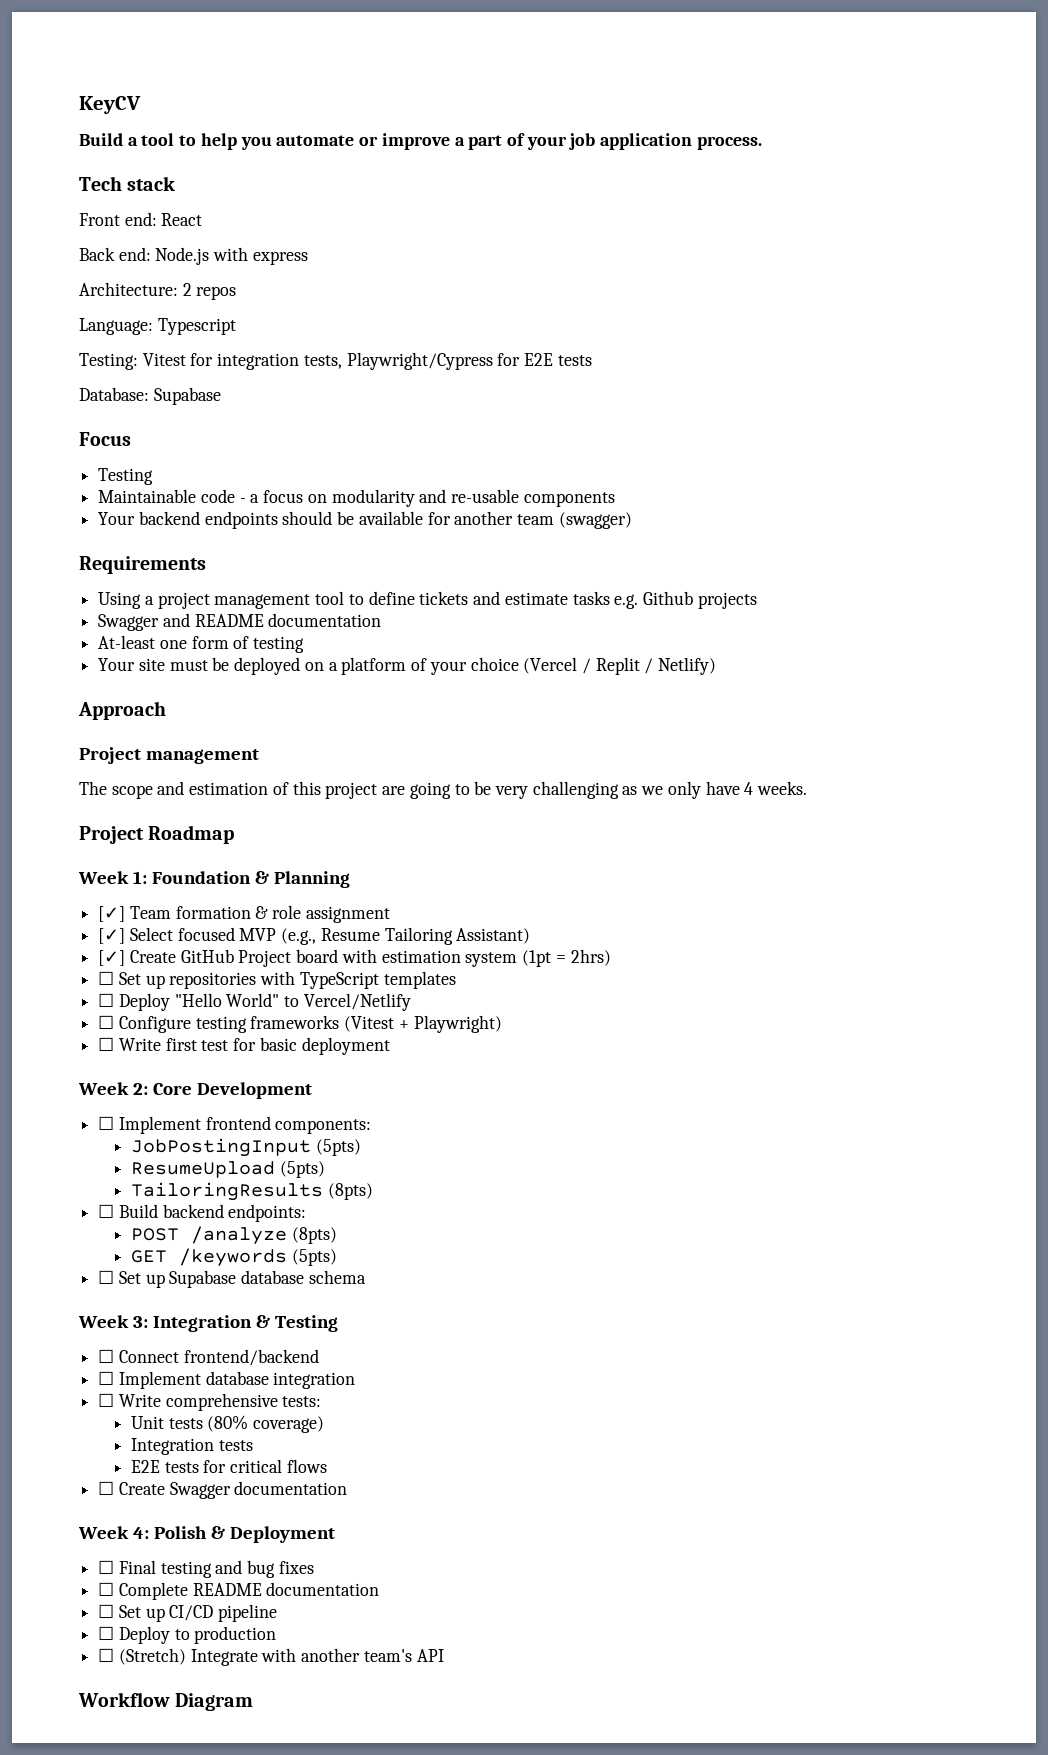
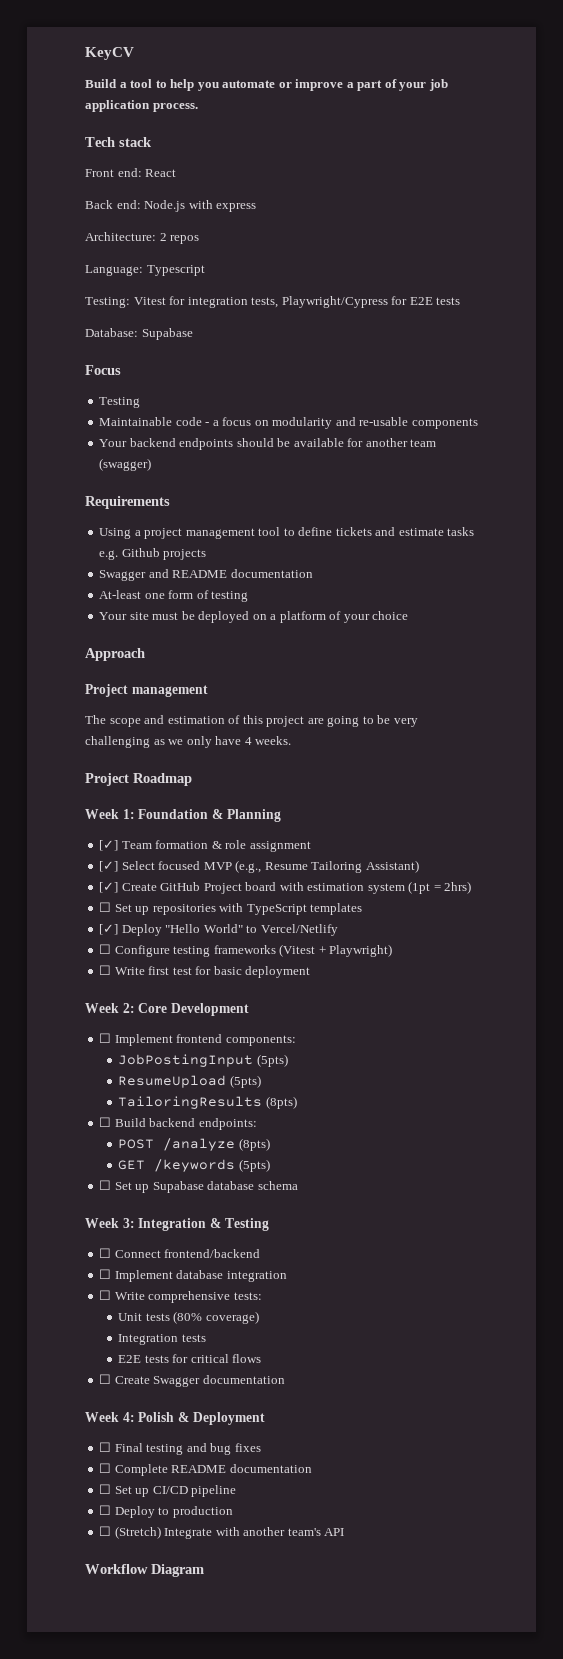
- Your site must be deployed on a platform of your choice (Vercel / Replit / Netlify)
+ Your site must be deployed on a platform of your choice
- ☐ Deploy "Hello World" to Vercel/Netlify
+ [✓] Deploy "Hello World" to Vercel/Netlify

